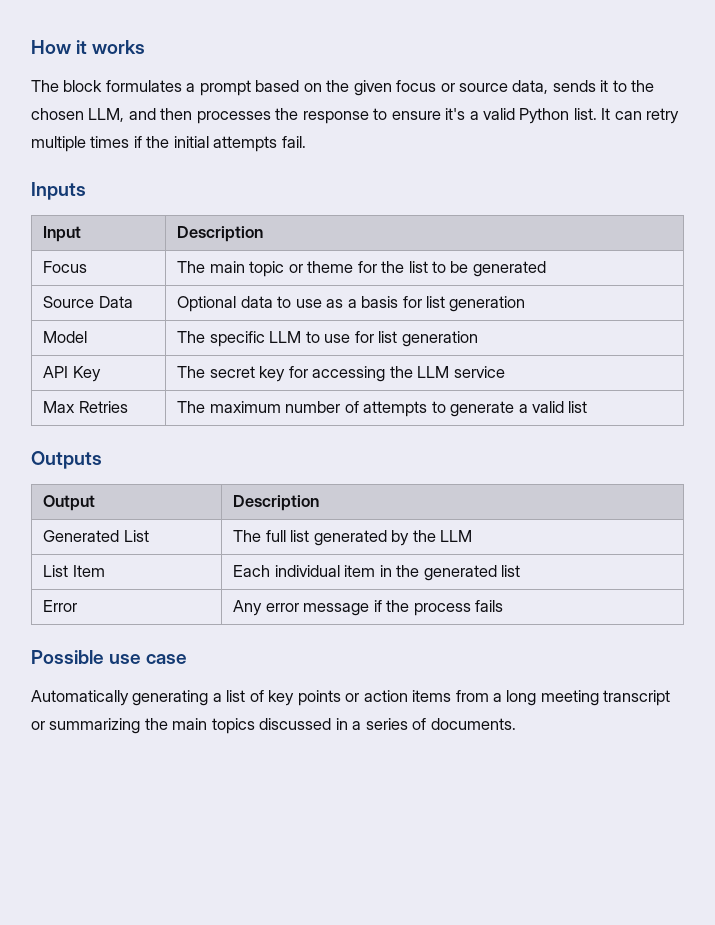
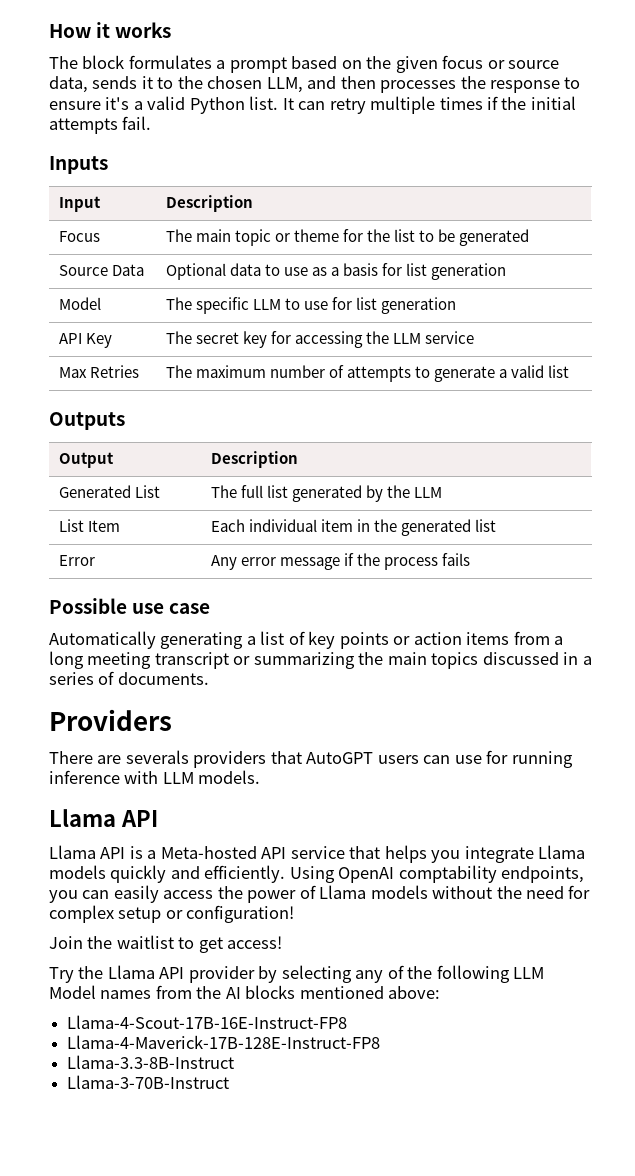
+ Providers
+ There are severals providers that AutoGPT users can use for running inference with LLM models.
+ Llama API
+ Llama API is a Meta-hosted API service that helps you integrate Llama models quickly and efficiently. Using OpenAI comptability endpoints, you can easily access the power of Llama models without the need for complex setup or configuration!
+ Join the waitlist to get access!
+ Try the Llama API provider by selecting any of the following LLM Model names from the AI blocks mentioned above:
+ Llama-4-Scout-17B-16E-Instruct-FP8
+ Llama-4-Maverick-17B-128E-Instruct-FP8
+ Llama-3.3-8B-Instruct
+ Llama-3-70B-Instruct

